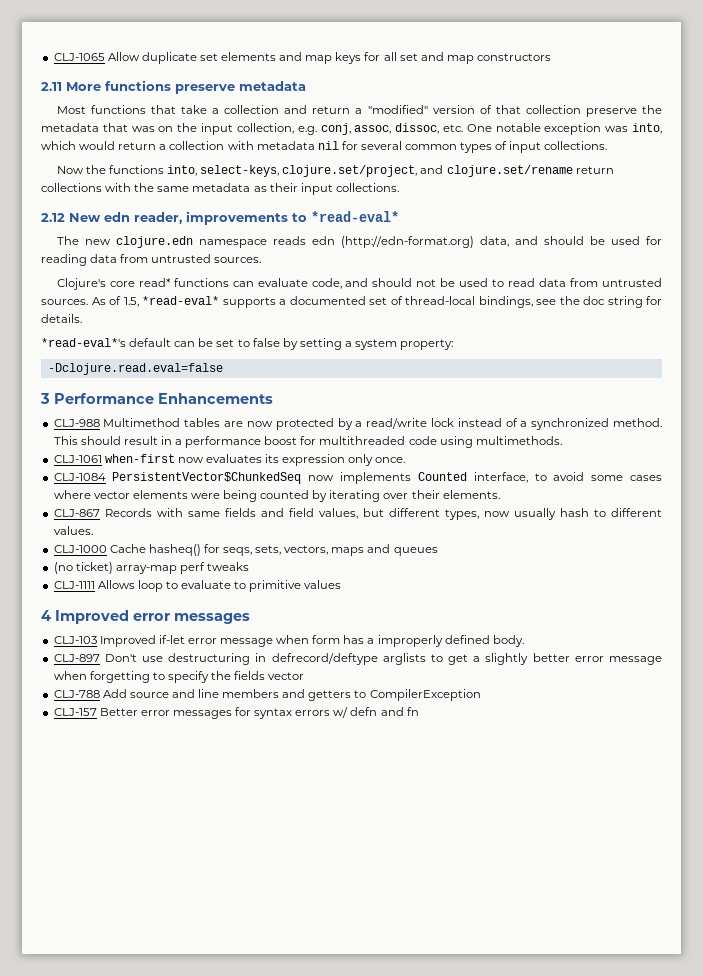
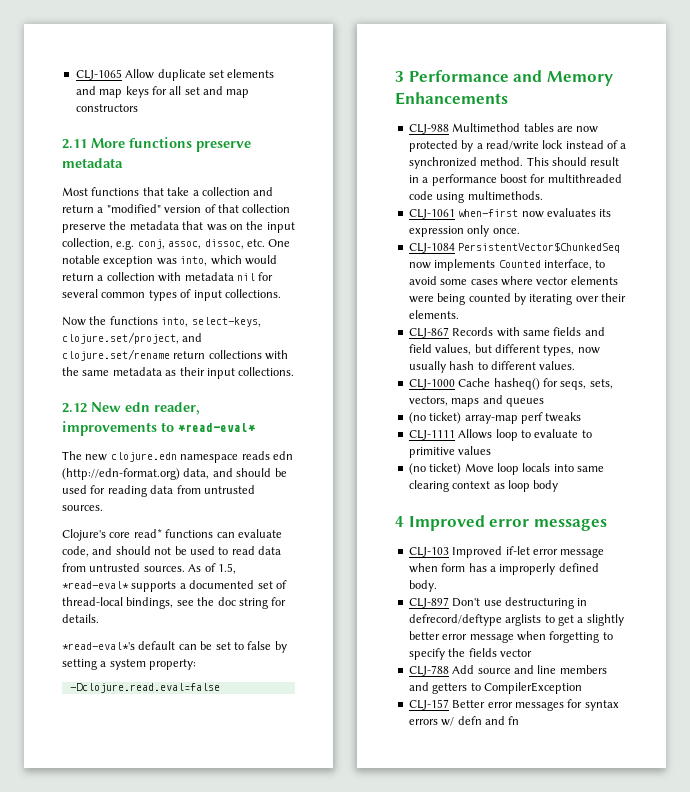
- 3 Performance Enhancements
+ 3 Performance and Memory Enhancements
+ (no ticket) Move loop locals into same clearing context as loop body

